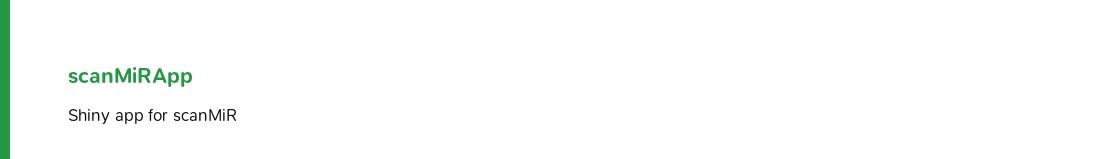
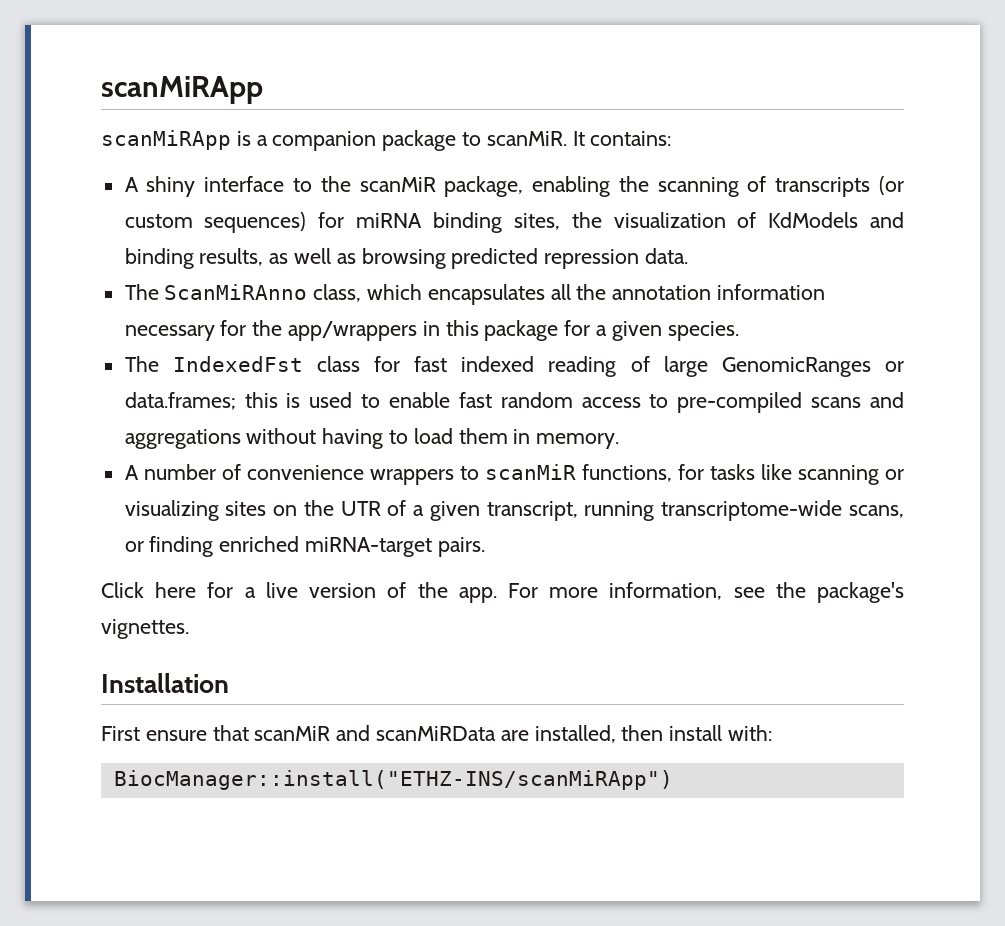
- Shiny app for scanMiR
+ scanMiRApp is a companion package to scanMiR. It contains:
+ A shiny interface to the scanMiR package, enabling the scanning of transcripts (or custom sequences) for miRNA binding sites, the visualization of KdModels and binding results, as well as browsing predicted repression data.
+ The ScanMiRAnno class, which encapsulates all the annotation information necessary for the app/wrappers in this package for a given species.
+ The IndexedFst class for fast indexed reading of large GenomicRanges or data.frames; this is used to enable fast random access to pre-compiled scans and aggregations without having to load them in memory.
+ A number of convenience wrappers to scanMiR functions, for tasks like scanning or visualizing sites on the UTR of a given transcript, running transcriptome-wide scans, or finding enriched miRNA-target pairs.
+ Click here for a live version of the app. For more information, see the package's vignettes.
+ Installation
+ First ensure that scanMiR and scanMiRData are installed, then install with:
+ BiocManager::install("ETHZ-INS/scanMiRApp")

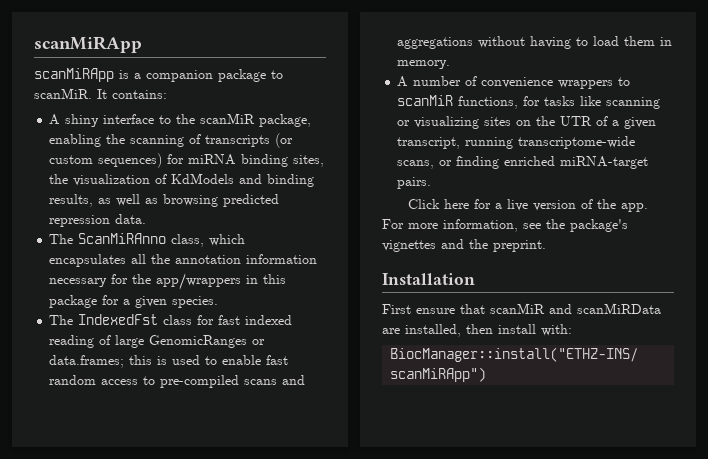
- For more information, see the package's vignettes.
+ For more information, see the package's vignettes and the preprint.

